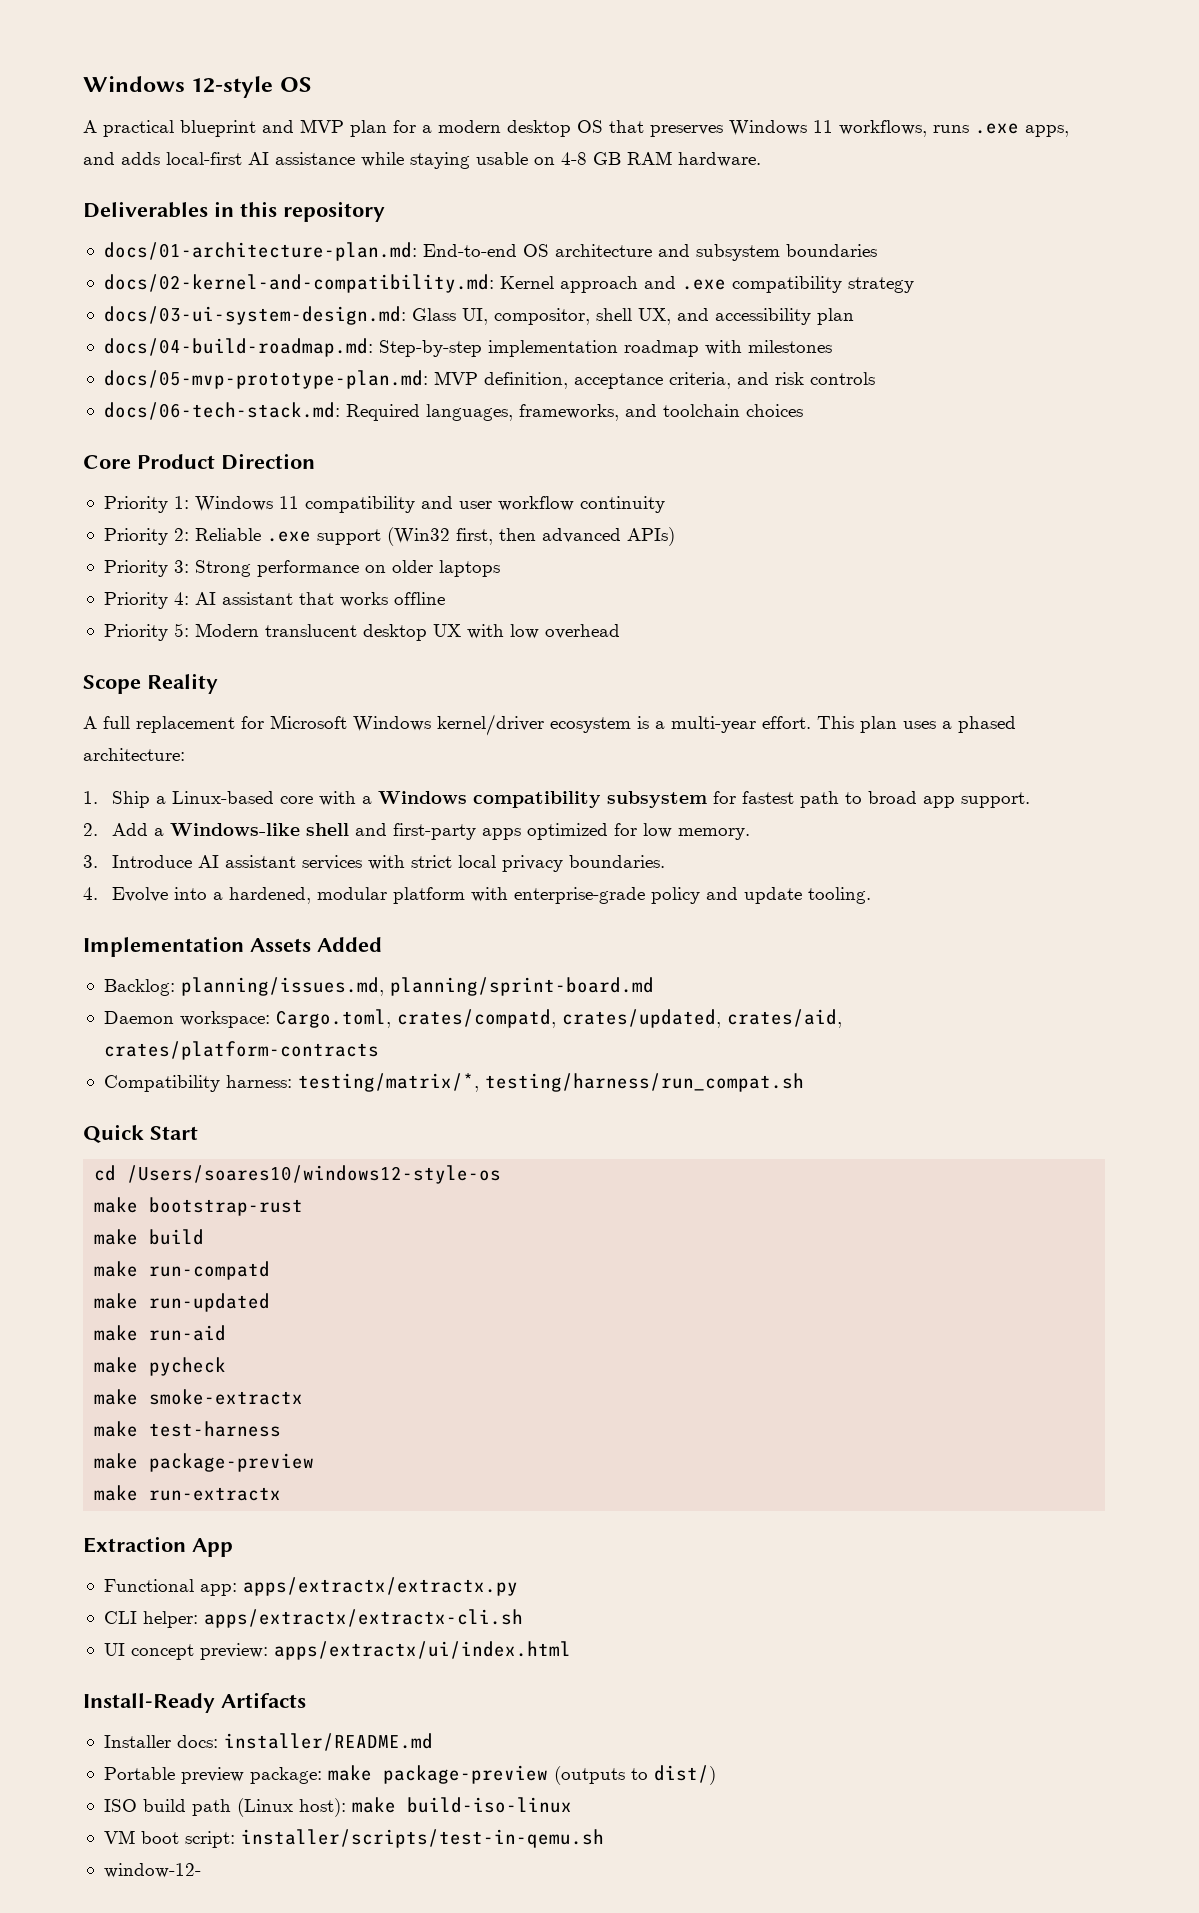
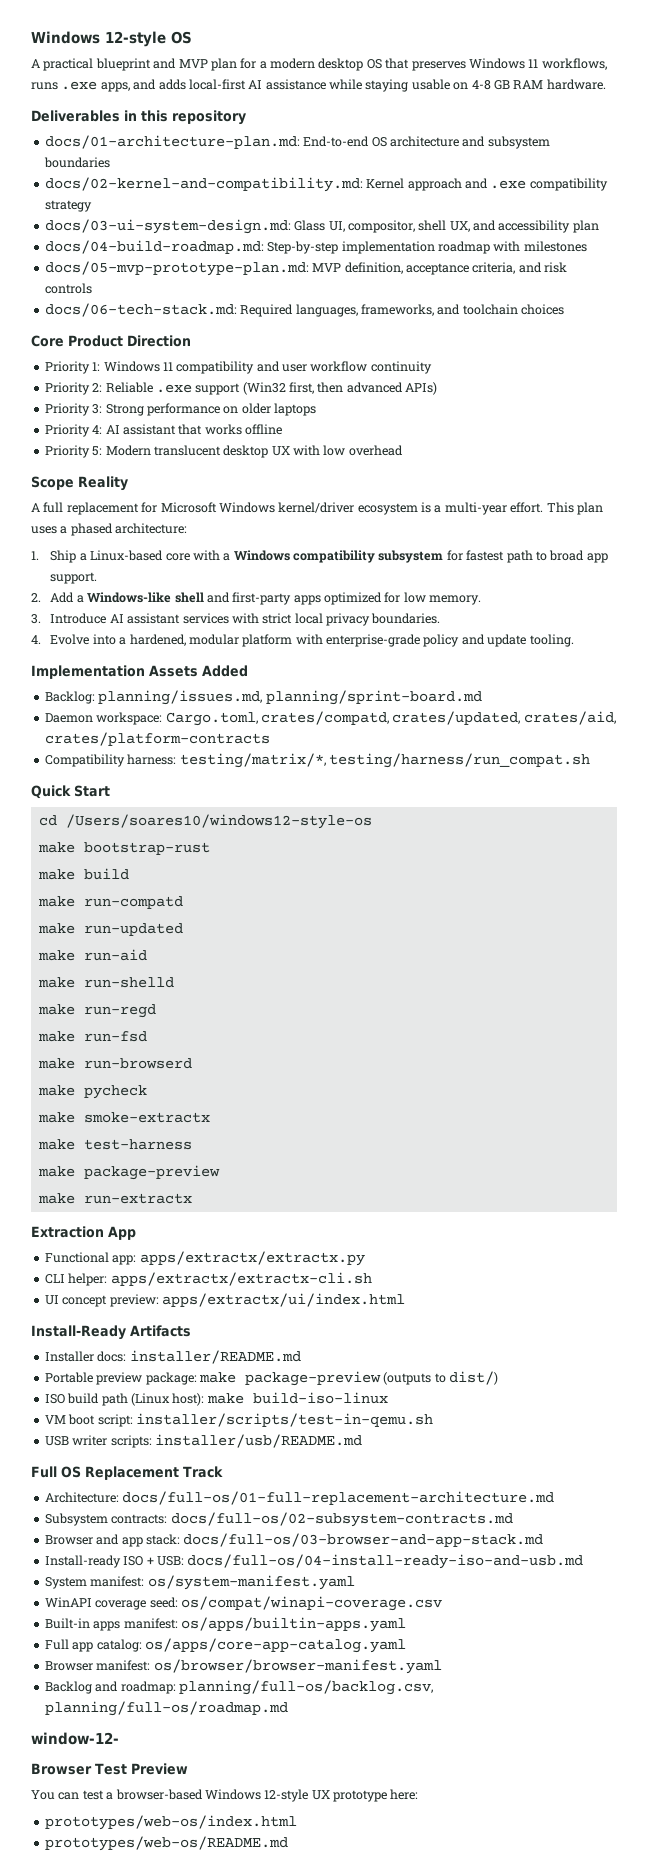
+ make run-shelld
+ make run-regd
+ make run-fsd
+ make run-browserd
+ USB writer scripts: installer/usb/README.md
+ Full OS Replacement Track
+ Architecture: docs/full-os/01-full-replacement-architecture.md
+ Subsystem contracts: docs/full-os/02-subsystem-contracts.md
+ Browser and app stack: docs/full-os/03-browser-and-app-stack.md
+ Install-ready ISO + USB: docs/full-os/04-install-ready-iso-and-usb.md
+ System manifest: os/system-manifest.yaml
+ WinAPI coverage seed: os/compat/winapi-coverage.csv
+ Built-in apps manifest: os/apps/builtin-apps.yaml
+ Full app catalog: os/apps/core-app-catalog.yaml
+ Browser manifest: os/browser/browser-manifest.yaml
+ Backlog and roadmap: planning/full-os/backlog.csv, planning/full-os/roadmap.md
  window-12-
+ Browser Test Preview
+ You can test a browser-based Windows 12-style UX prototype here:
+ prototypes/web-os/index.html
+ prototypes/web-os/README.md

